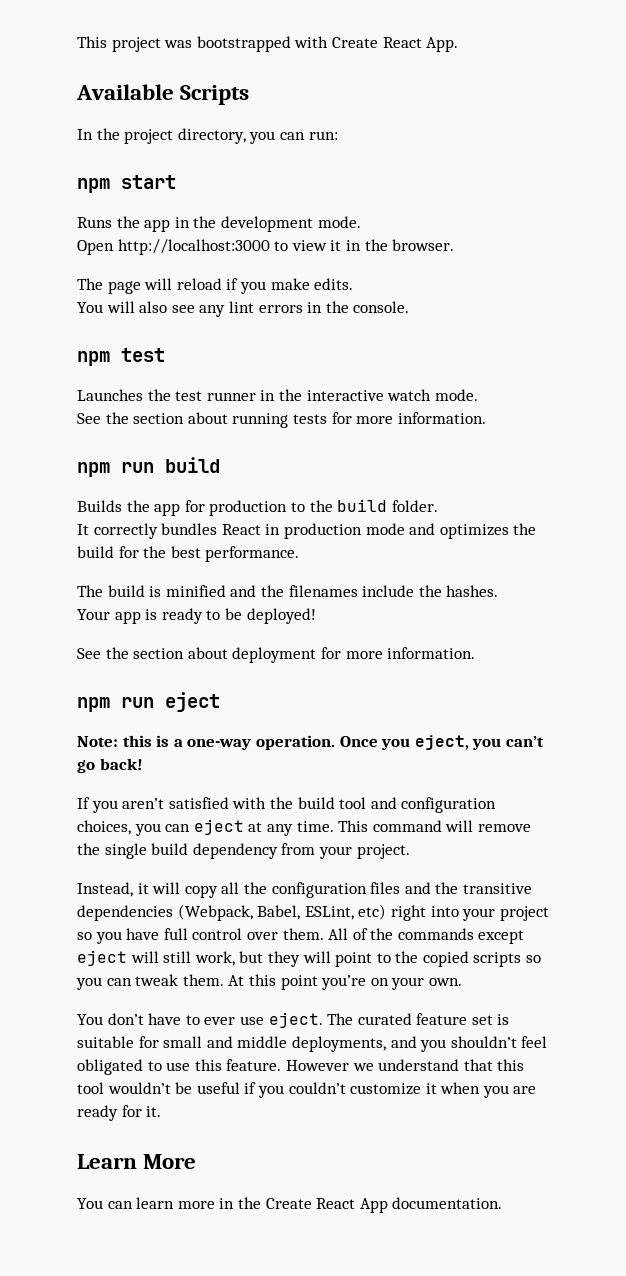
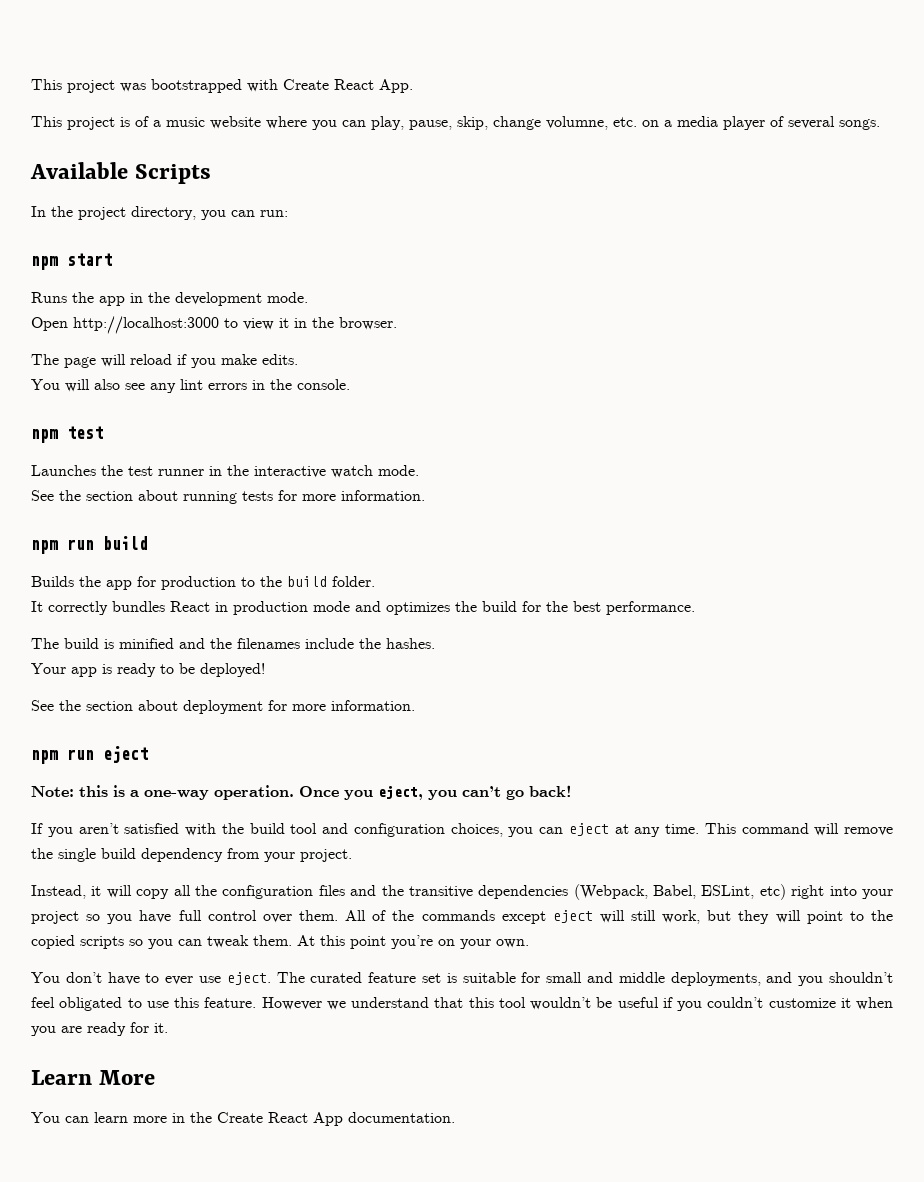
+ This project is of a music website where you can play, pause, skip, change volumne, etc. on a media player of several songs.

